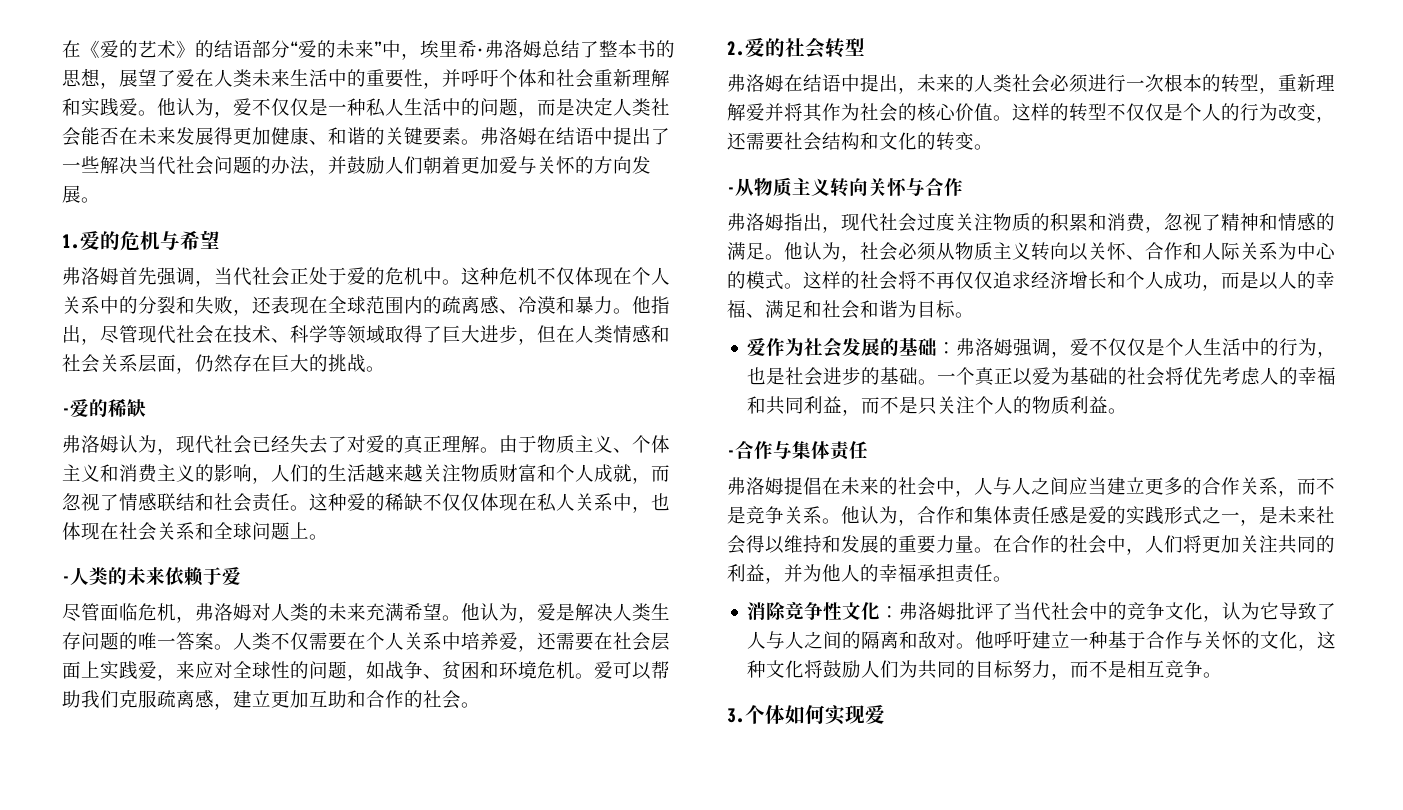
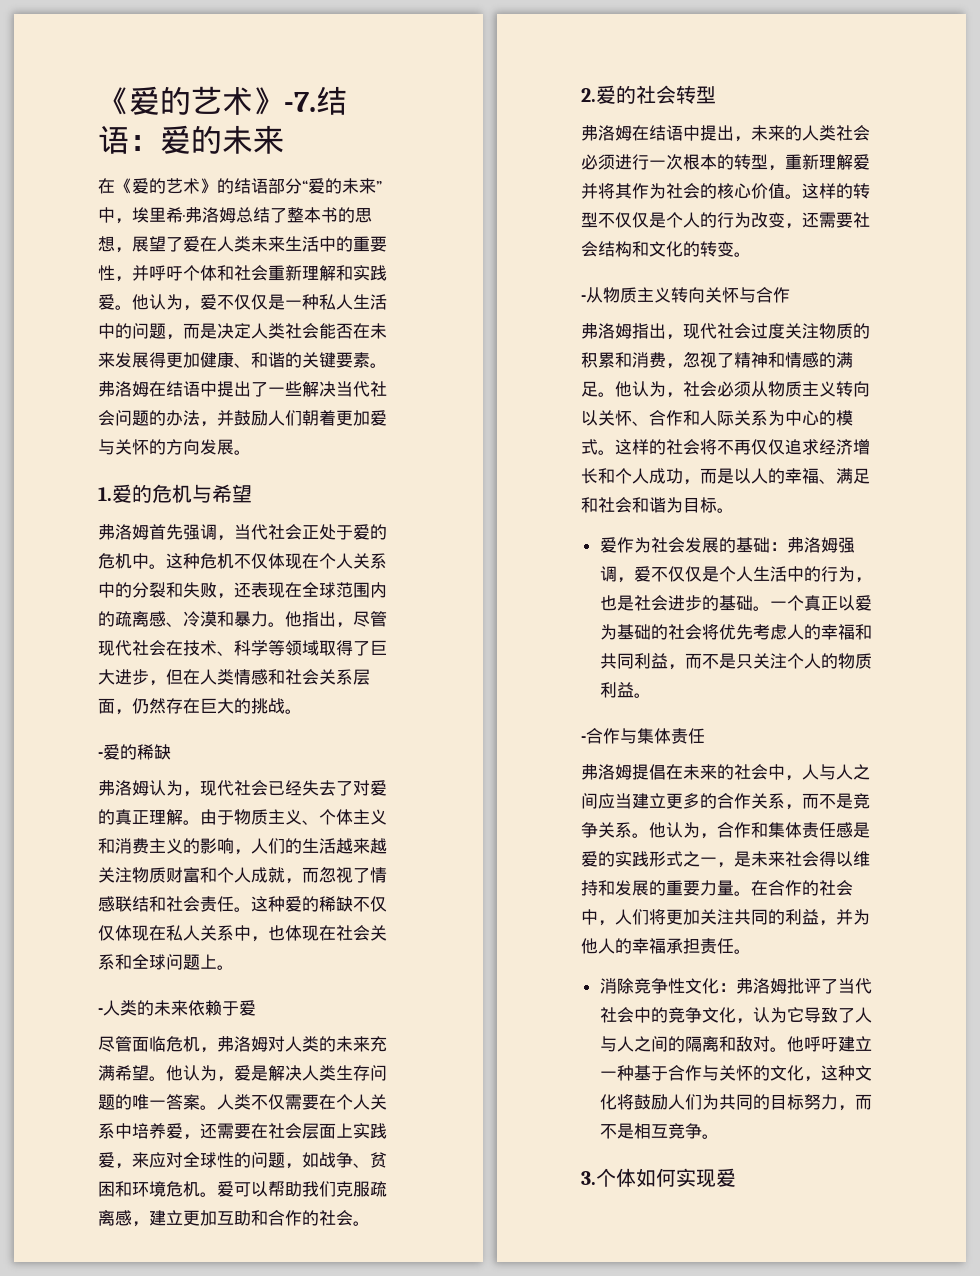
+ 《爱的艺术》-7.结语：爱的未来

